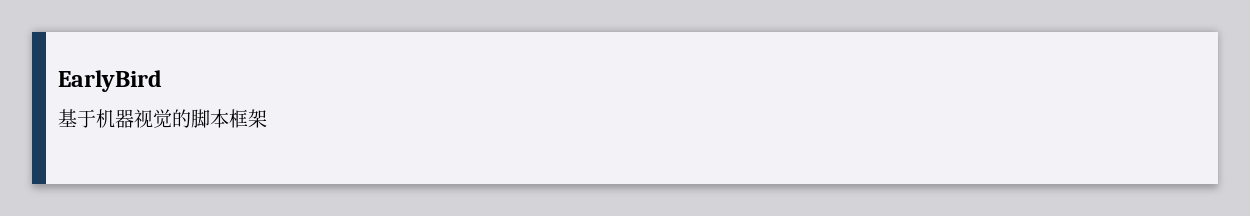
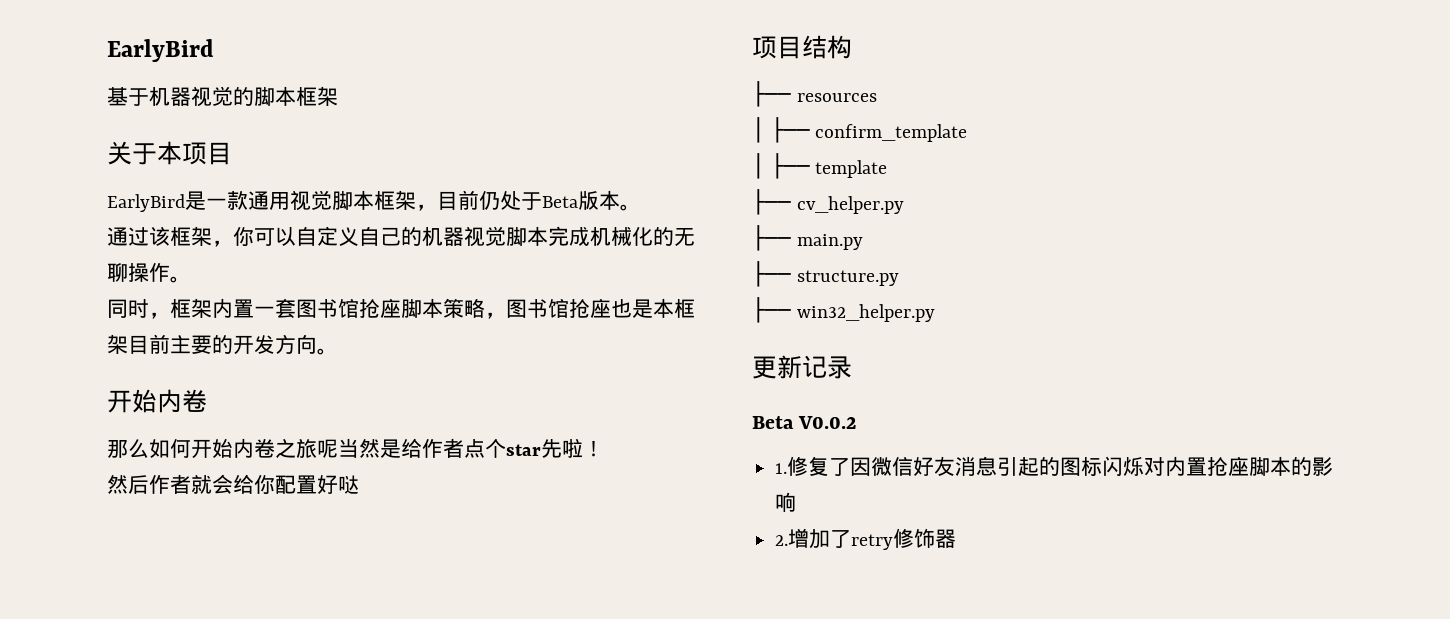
+ 关于本项目
+ EarlyBird是一款通用视觉脚本框架，目前仍处于Beta版本。
+ 通过该框架，你可以自定义自己的机器视觉脚本完成机械化的无聊操作。
+ 同时，框架内置一套图书馆抢座脚本策略，图书馆抢座也是本框架目前主要的开发方向。
+ 开始内卷
+ 那么如何开始内卷之旅呢当然是给作者点个star先啦！
+ 然后作者就会给你配置好哒
+ 项目结构
+ ├── resources
+ │ ├── confirm_template
+ │ ├── template
+ ├── cv_helper.py
+ ├── main.py
+ ├── structure.py
+ ├── win32_helper.py
+ 更新记录
+ Beta V0.0.2
+ 1.修复了因微信好友消息引起的图标闪烁对内置抢座脚本的影响
+ 2.增加了retry修饰器

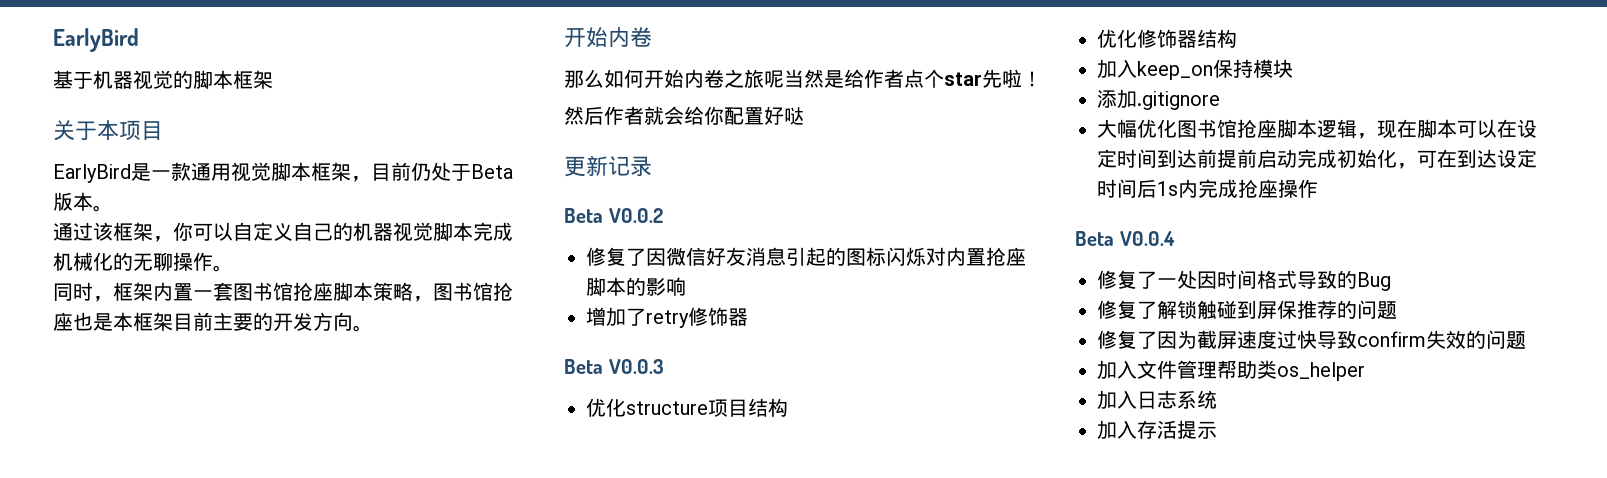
- 项目结构
- ├── resources
- │ ├── confirm_template
- │ ├── template
- ├── cv_helper.py
- ├── main.py
- ├── structure.py
- ├── win32_helper.py
- 1.修复了因微信好友消息引起的图标闪烁对内置抢座脚本的影响
+ 修复了因微信好友消息引起的图标闪烁对内置抢座脚本的影响
- 2.增加了retry修饰器
+ 增加了retry修饰器
+ Beta V0.0.3
+ 优化structure项目结构
+ 优化修饰器结构
+ 加入keep_on保持模块
+ 添加.gitignore
+ 大幅优化图书馆抢座脚本逻辑，现在脚本可以在设定时间到达前提前启动完成初始化，可在到达设定时间后1s内完成抢座操作
+ Beta V0.0.4
+ 修复了一处因时间格式导致的Bug
+ 修复了解锁触碰到屏保推荐的问题
+ 修复了因为截屏速度过快导致confirm失效的问题
+ 加入文件管理帮助类os_helper
+ 加入日志系统
+ 加入存活提示

